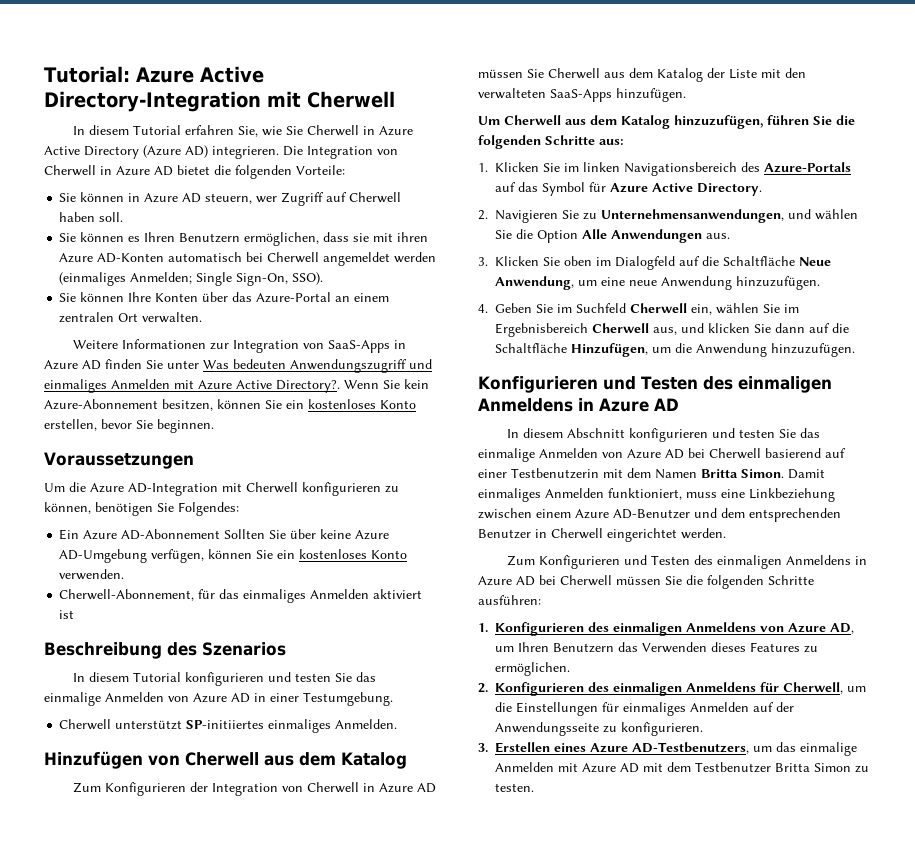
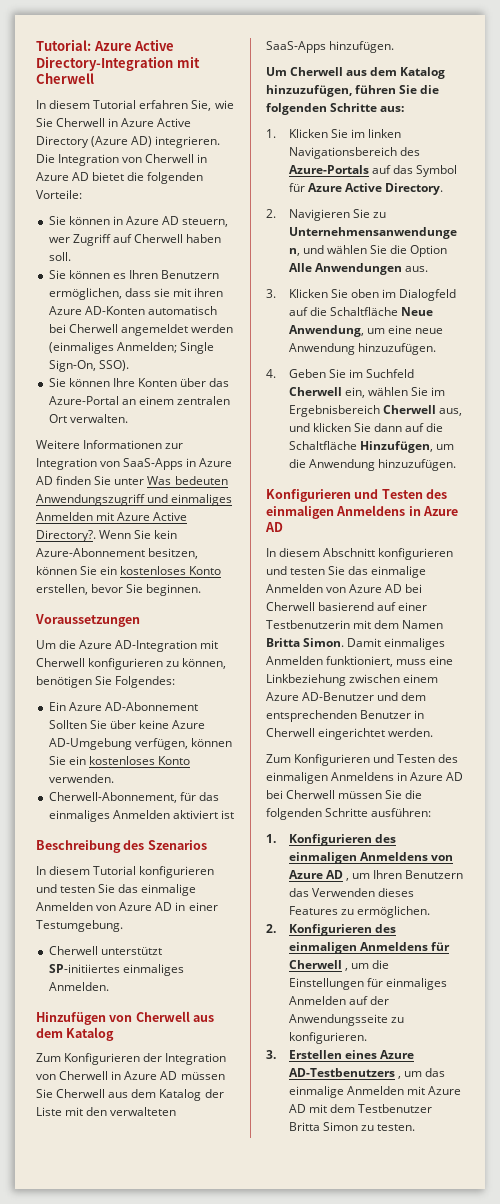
- 1. Konfigurieren des einmaligen Anmeldens von Azure AD, um Ihren Benutzern das Verwenden dieses Features zu ermöglichen.
+ 1. Konfigurieren des einmaligen Anmeldens von Azure AD , um Ihren Benutzern das Verwenden dieses Features zu ermöglichen.
- 2. Konfigurieren des einmaligen Anmeldens für Cherwell, um die Einstellungen für einmaliges Anmelden auf der Anwendungsseite zu konfigurieren.
+ 2. Konfigurieren des einmaligen Anmeldens für Cherwell , um die Einstellungen für einmaliges Anmelden auf der Anwendungsseite zu konfigurieren.
- 3. Erstellen eines Azure AD-Testbenutzers, um das einmalige Anmelden mit Azure AD mit dem Testbenutzer Britta Simon zu testen.
+ 3. Erstellen eines Azure AD-Testbenutzers , um das einmalige Anmelden mit Azure AD mit dem Testbenutzer Britta Simon zu testen.

